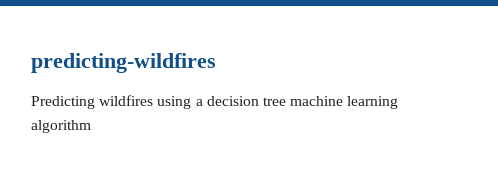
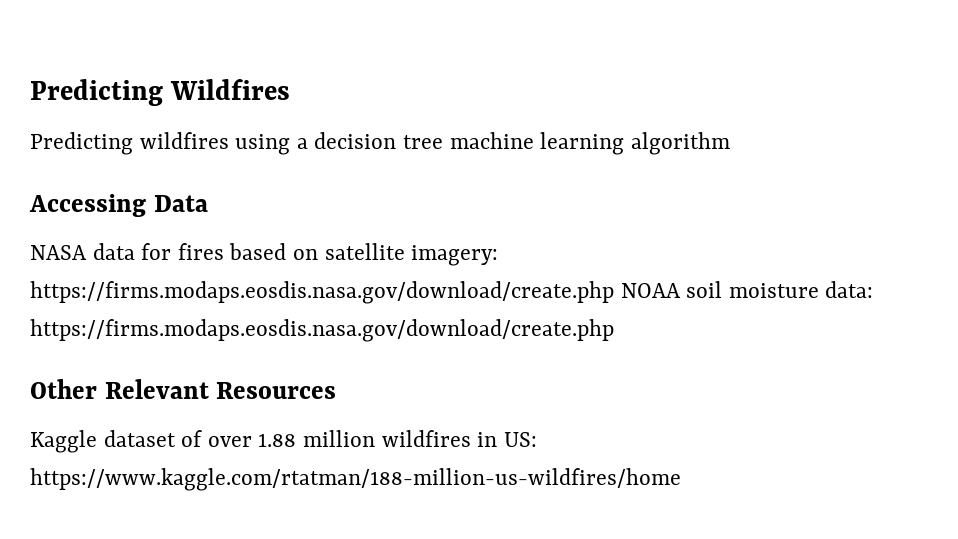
- predicting-wildfires
+ Predicting Wildfires
+ Accessing Data
+ NASA data for fires based on satellite imagery: https://firms.modaps.eosdis.nasa.gov/download/create.php NOAA soil moisture data: https://firms.modaps.eosdis.nasa.gov/download/create.php
+ Other Relevant Resources
+ Kaggle dataset of over 1.88 million wildfires in US: https://www.kaggle.com/rtatman/188-million-us-wildfires/home

